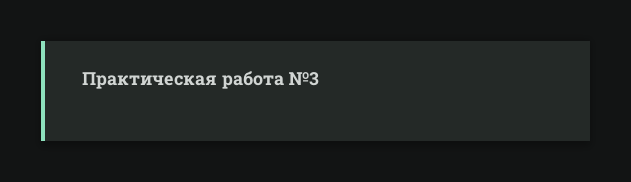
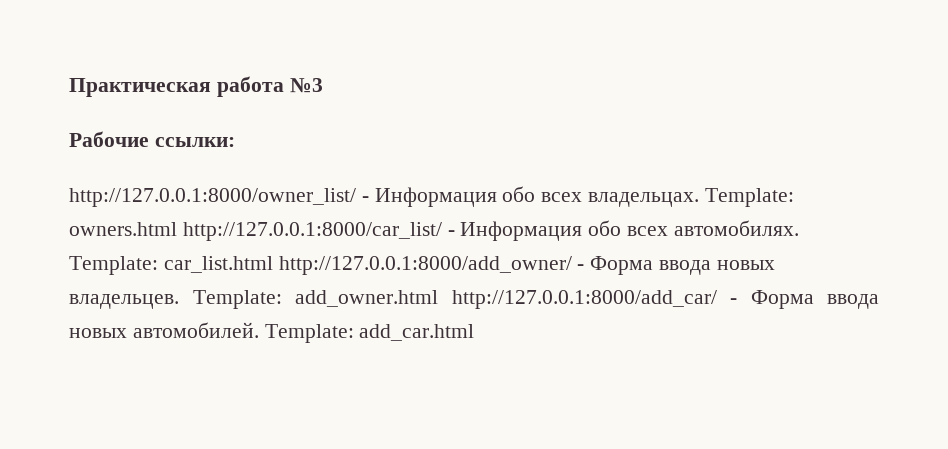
+ Рабочие ссылки:
+ http://127.0.0.1:8000/owner_list/ - Информация обо всех владельцах. Template: owners.html http://127.0.0.1:8000/car_list/ - Информация обо всех автомобилях. Template: car_list.html http://127.0.0.1:8000/add_owner/ - Форма ввода новых владельцев. Template: add_owner.html http://127.0.0.1:8000/add_car/ - Форма ввода новых автомобилей. Template: add_car.html

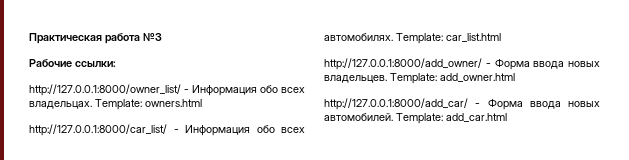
- Template: owners.html http://127.0.0.1:8000/car_list/ - Информация обо всех автомобилях.
+ Template: owners.html
+ http://127.0.0.1:8000/car_list/ - Информация обо всех автомобилях.
- Template: car_list.html http://127.0.0.1:8000/add_owner/ - Форма ввода новых владельцев.
+ Template: car_list.html
+ http://127.0.0.1:8000/add_owner/ - Форма ввода новых владельцев.
- Template: add_owner.html http://127.0.0.1:8000/add_car/ - Форма ввода новых автомобилей.
+ Template: add_owner.html
+ http://127.0.0.1:8000/add_car/ - Форма ввода новых автомобилей.

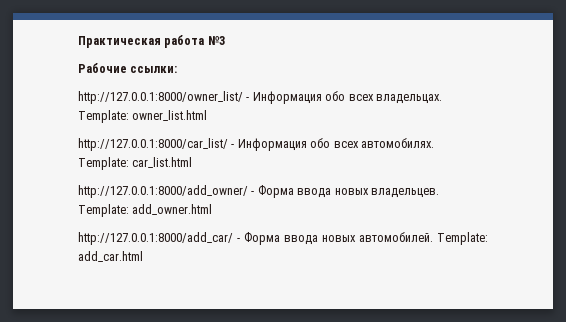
- Template: owners.html
+ Template: owner_list.html

